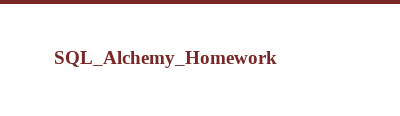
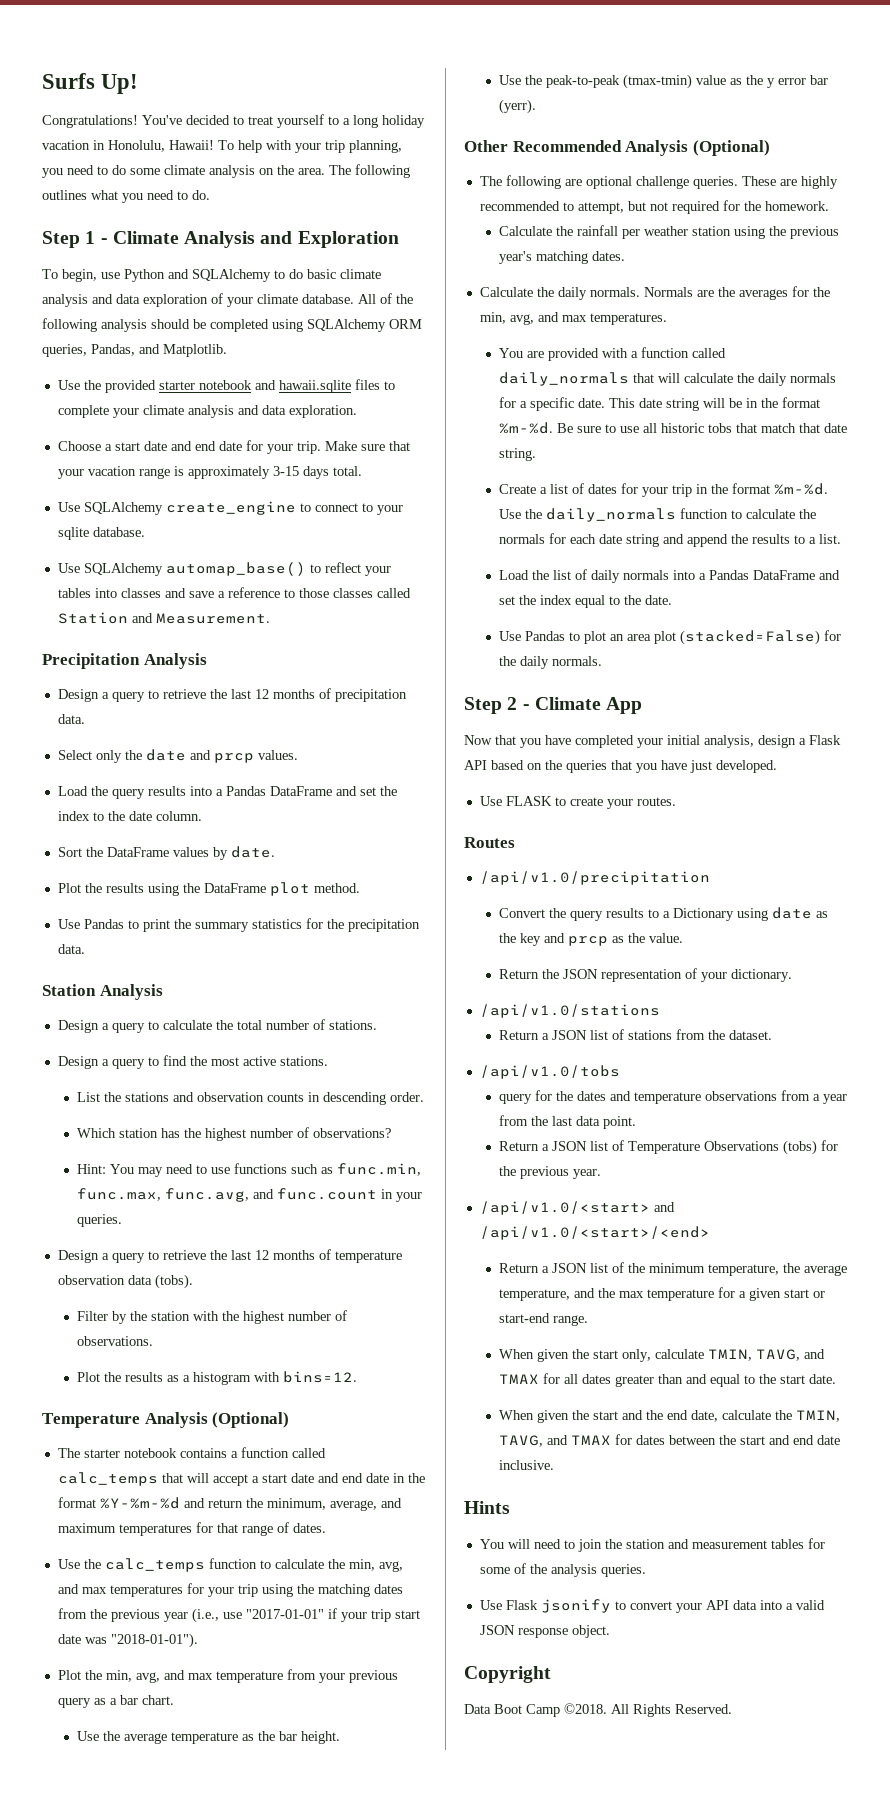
- SQL_Alchemy_Homework
+ Surfs Up!
+ Congratulations! You've decided to treat yourself to a long holiday vacation in Honolulu, Hawaii! To help with your trip planning, you need to do some climate analysis on the area. The following outlines what you need to do.
+ Step 1 - Climate Analysis and Exploration
+ To begin, use Python and SQLAlchemy to do basic climate analysis and data exploration of your climate database. All of the following analysis should be completed using SQLAlchemy ORM queries, Pandas, and Matplotlib.
+ Use the provided starter notebook and hawaii.sqlite files to complete your climate analysis and data exploration.
+ Choose a start date and end date for your trip. Make sure that your vacation range is approximately 3-15 days total.
+ Use SQLAlchemy create_engine to connect to your sqlite database.
+ Use SQLAlchemy automap_base() to reflect your tables into classes and save a reference to those classes called Station and Measurement.
+ Precipitation Analysis
+ Design a query to retrieve the last 12 months of precipitation data.
+ Select only the date and prcp values.
+ Load the query results into a Pandas DataFrame and set the index to the date column.
+ Sort the DataFrame values by date.
+ Plot the results using the DataFrame plot method.
+ Use Pandas to print the summary statistics for the precipitation data.
+ Station Analysis
+ Design a query to calculate the total number of stations.
+ Design a query to find the most active stations.
+ List the stations and observation counts in descending order.
+ Which station has the highest number of observations?
+ Hint: You may need to use functions such as func.min, func.max, func.avg, and func.count in your queries.
+ Design a query to retrieve the last 12 months of temperature observation data (tobs).
+ Filter by the station with the highest number of observations.
+ Plot the results as a histogram with bins=12.
+ Temperature Analysis (Optional)
+ The starter notebook contains a function called calc_temps that will accept a start date and end date in the format %Y-%m-%d and return the minimum, average, and maximum temperatures for that range of dates.
+ Use the calc_temps function to calculate the min, avg, and max temperatures for your trip using the matching dates from the previous year (i.e., use "2017-01-01" if your trip start date was "2018-01-01").
+ Plot the min, avg, and max temperature from your previous query as a bar chart.
+ Use the average temperature as the bar height.
+ Use the peak-to-peak (tmax-tmin) value as the y error bar (yerr).
+ Other Recommended Analysis (Optional)
+ The following are optional challenge queries. These are highly recommended to attempt, but not required for the homework.
+ Calculate the rainfall per weather station using the previous year's matching dates.
+ Calculate the daily normals. Normals are the averages for the min, avg, and max temperatures.
+ You are provided with a function called daily_normals that will calculate the daily normals for a specific date. This date string will be in the format %m-%d. Be sure to use all historic tobs that match that date string.
+ Create a list of dates for your trip in the format %m-%d. Use the daily_normals function to calculate the normals for each date string and append the results to a list.
+ Load the list of daily normals into a Pandas DataFrame and set the index equal to the date.
+ Use Pandas to plot an area plot (stacked=False) for the daily normals.
+ Step 2 - Climate App
+ Now that you have completed your initial analysis, design a Flask API based on the queries that you have just developed.
+ Use FLASK to create your routes.
+ Routes
+ /api/v1.0/precipitation
+ Convert the query results to a Dictionary using date as the key and prcp as the value.
+ Return the JSON representation of your dictionary.
+ /api/v1.0/stations
+ Return a JSON list of stations from the dataset.
+ /api/v1.0/tobs
+ query for the dates and temperature observations from a year from the last data point.
+ Return a JSON list of Temperature Observations (tobs) for the previous year.
+ /api/v1.0/<start> and /api/v1.0/<start>/<end>
+ Return a JSON list of the minimum temperature, the average temperature, and the max temperature for a given start or start-end range.
+ When given the start only, calculate TMIN, TAVG, and TMAX for all dates greater than and equal to the start date.
+ When given the start and the end date, calculate the TMIN, TAVG, and TMAX for dates between the start and end date inclusive.
+ Hints
+ You will need to join the station and measurement tables for some of the analysis queries.
+ Use Flask jsonify to convert your API data into a valid JSON response object.
+ Copyright
+ Data Boot Camp ©2018. All Rights Reserved.

